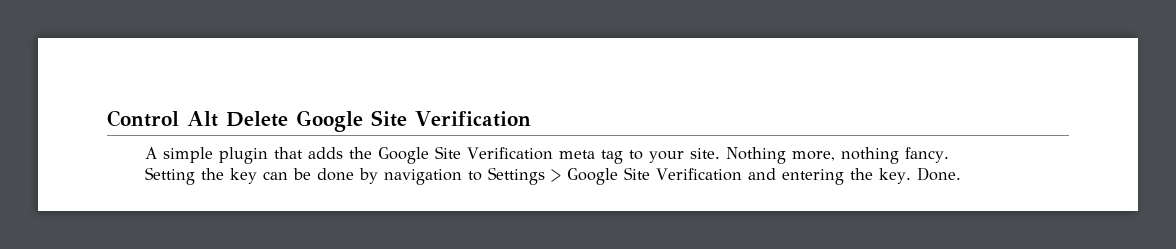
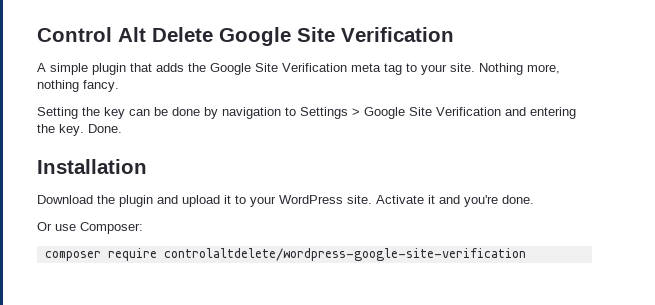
+ Installation
+ Download the plugin and upload it to your WordPress site. Activate it and you're done.
+ Or use Composer:
+ composer require controlaltdelete/wordpress-google-site-verification

